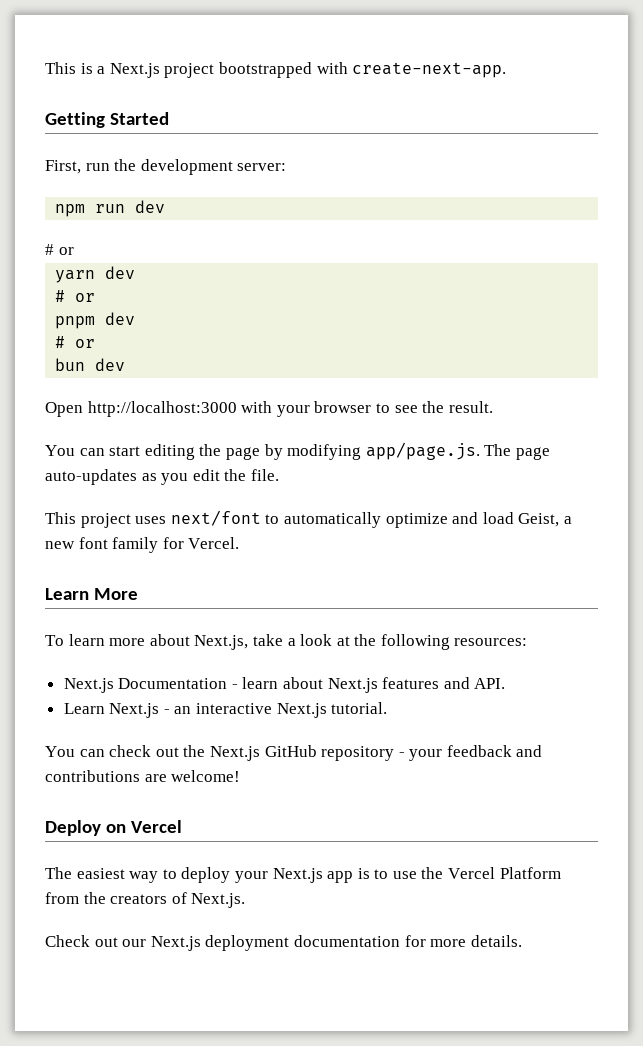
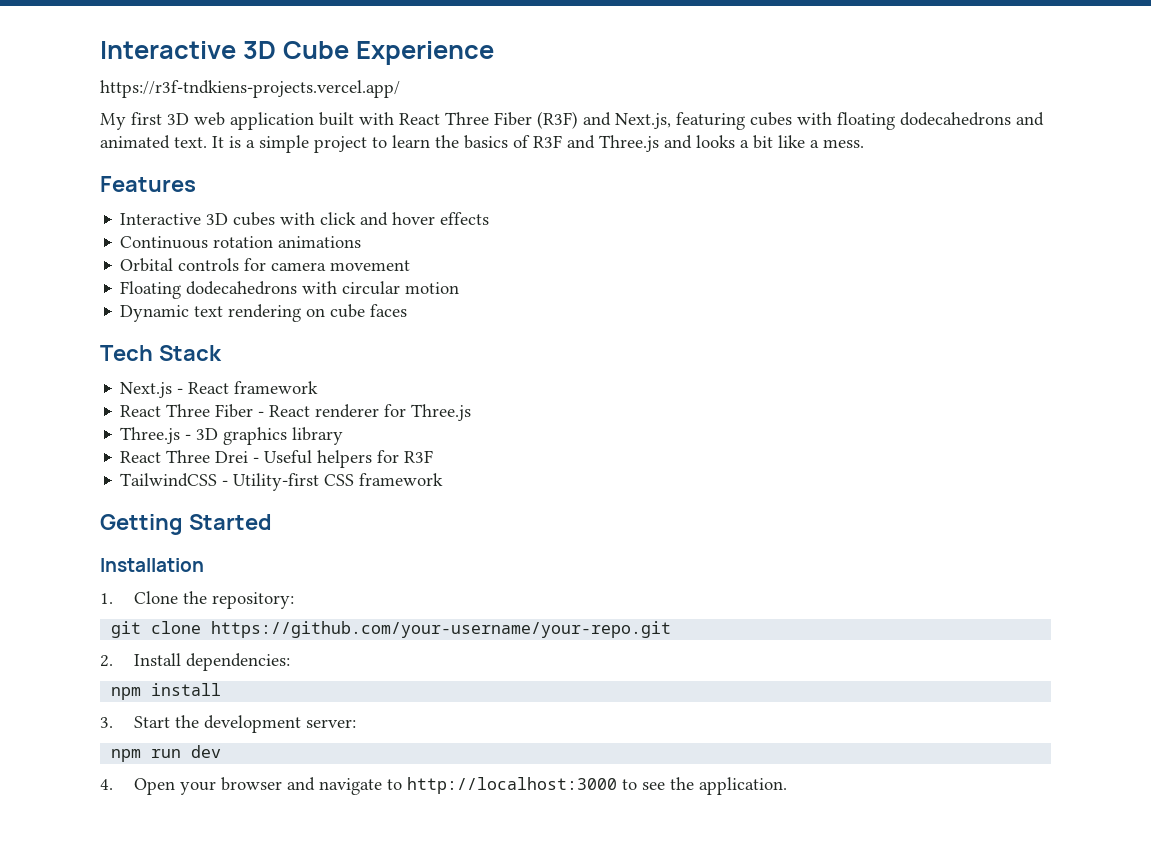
- This is a Next.js project bootstrapped with create-next-app.
+ Interactive 3D Cube Experience
+ https://r3f-tndkiens-projects.vercel.app/
+ My first 3D web application built with React Three Fiber (R3F) and Next.js, featuring cubes with floating dodecahedrons and animated text. It is a simple project to learn the basics of R3F and Three.js and looks a bit like a mess.
+ Features
+ Interactive 3D cubes with click and hover effects
+ Continuous rotation animations
+ Orbital controls for camera movement
+ Floating dodecahedrons with circular motion
+ Dynamic text rendering on cube faces
+ Tech Stack
+ Next.js - React framework
+ React Three Fiber - React renderer for Three.js
+ Three.js - 3D graphics library
+ React Three Drei - Useful helpers for R3F
+ TailwindCSS - Utility-first CSS framework
  Getting Started
- First, run the development server:
+ Installation
+ 1. Clone the repository:
+ git clone https://github.com/your-username/your-repo.git
+ 2. Install dependencies:
+ npm install
+ 3. Start the development server:
  npm run dev
- # or
- yarn dev
- # or
- pnpm dev
- # or
- bun dev
- Open http://localhost:3000 with your browser to see the result.
- You can start editing the page by modifying app/page.js. The page auto-updates as you edit the file.
- This project uses next/font to automatically optimize and load Geist, a new font family for Vercel.
- Learn More
- To learn more about Next.js, take a look at the following resources:
- Next.js Documentation - learn about Next.js features and API.
- Learn Next.js - an interactive Next.js tutorial.
- You can check out the Next.js GitHub repository - your feedback and contributions are welcome!
- Deploy on Vercel
- The easiest way to deploy your Next.js app is to use the Vercel Platform from the creators of Next.js.
- Check out our Next.js deployment documentation for more details.
+ 4. Open your browser and navigate to http://localhost:3000 to see the application.

